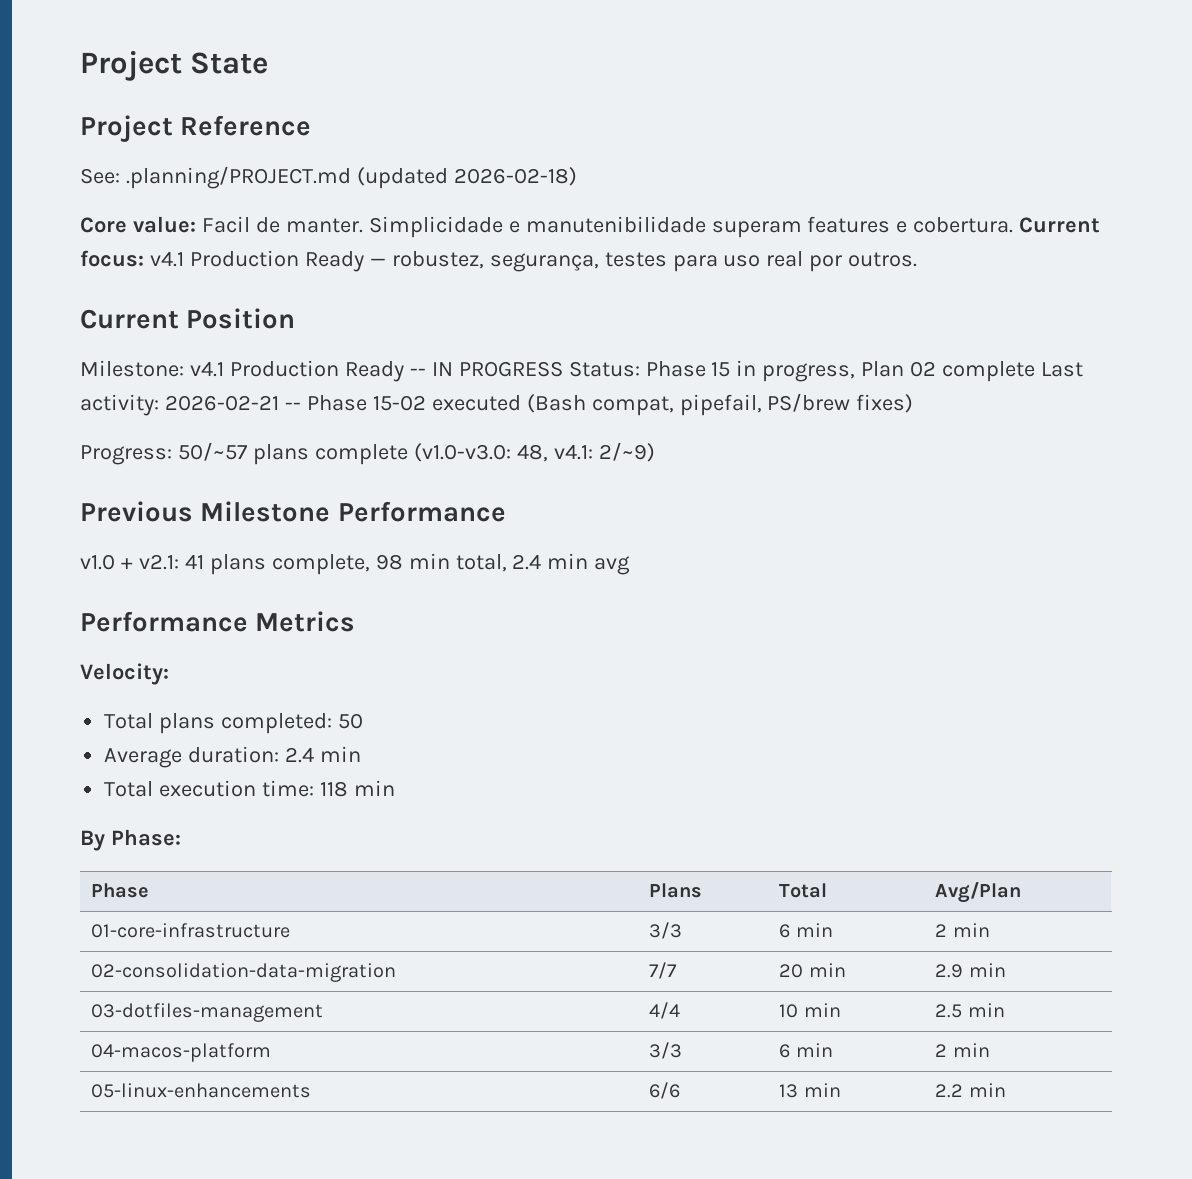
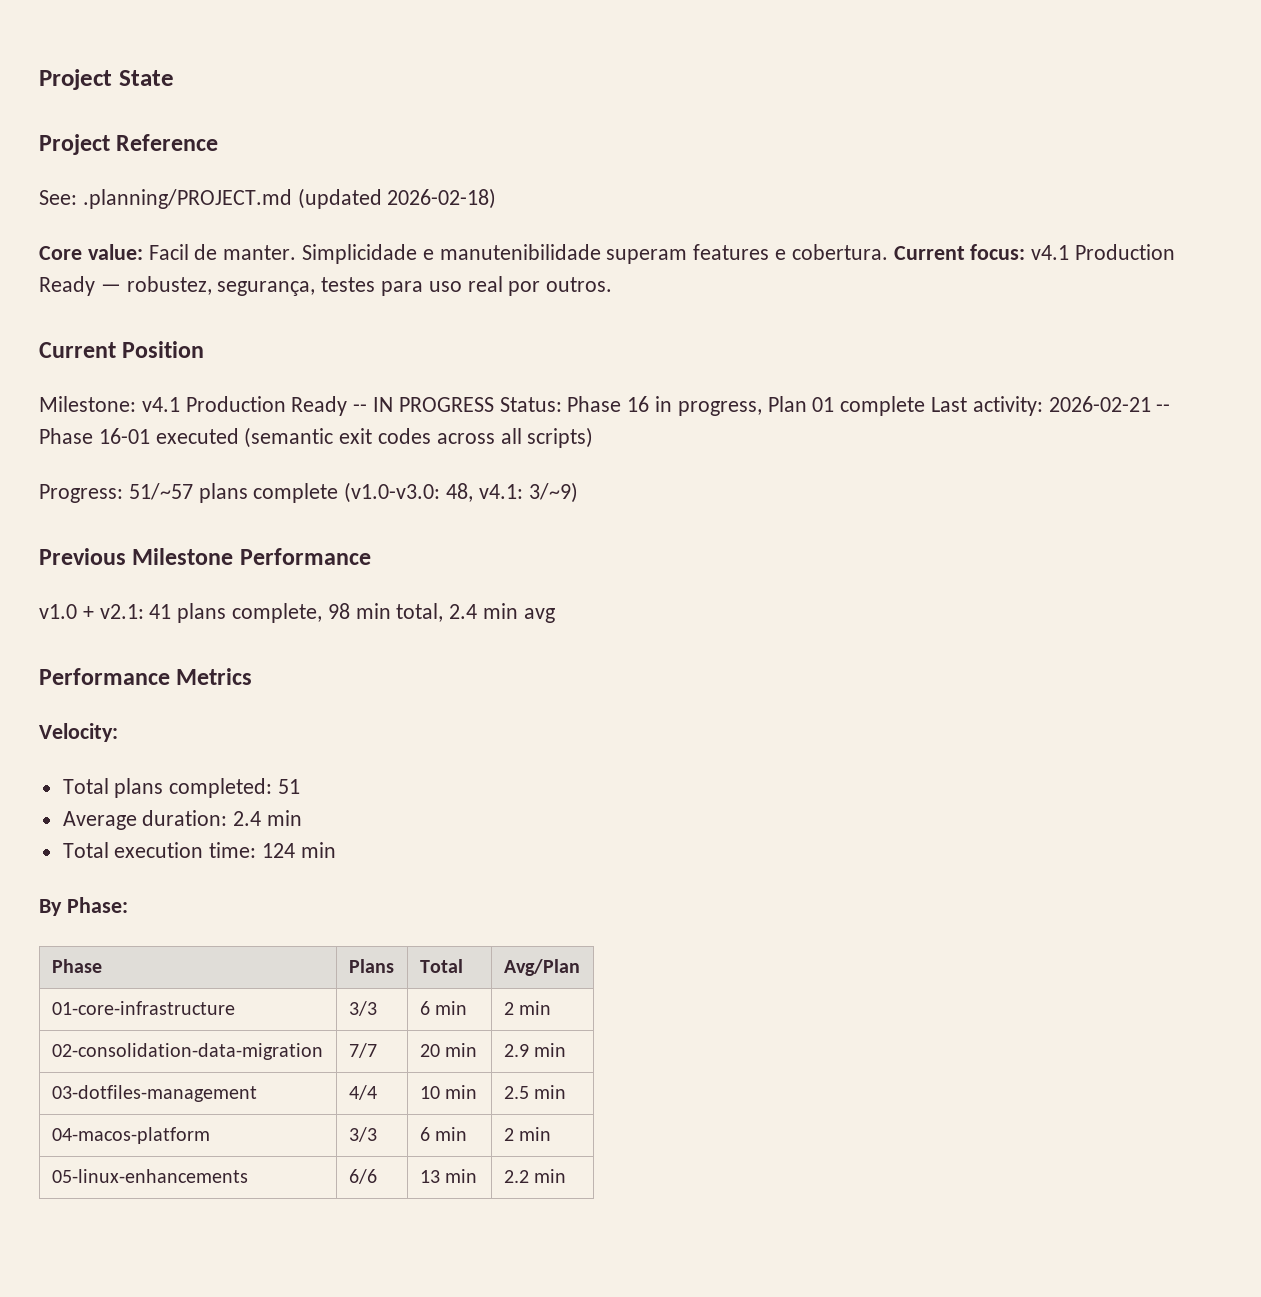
- Milestone: v4.1 Production Ready -- IN PROGRESS Status: Phase 15 in progress, Plan 02 complete Last activity: 2026-02-21 -- Phase 15-02 executed (Bash compat, pipefail, PS/brew fixes)
+ Milestone: v4.1 Production Ready -- IN PROGRESS Status: Phase 16 in progress, Plan 01 complete Last activity: 2026-02-21 -- Phase 16-01 executed (semantic exit codes across all scripts)
- Progress: 50/~57 plans complete (v1.0-v3.0: 48, v4.1: 2/~9)
+ Progress: 51/~57 plans complete (v1.0-v3.0: 48, v4.1: 3/~9)
- Total plans completed: 50
+ Total plans completed: 51
- Total execution time: 118 min
+ Total execution time: 124 min

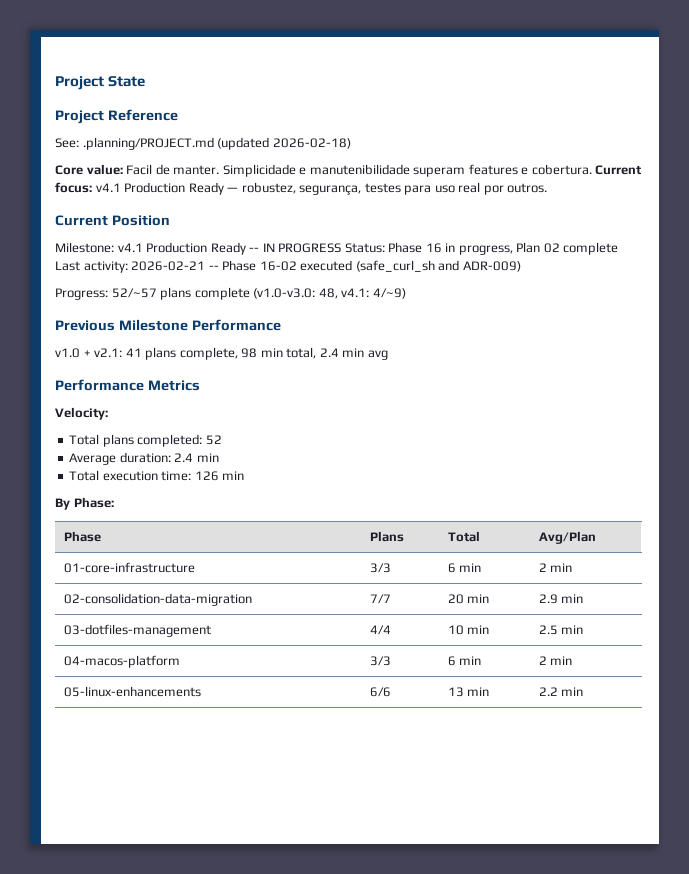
- Milestone: v4.1 Production Ready -- IN PROGRESS Status: Phase 16 in progress, Plan 01 complete Last activity: 2026-02-21 -- Phase 16-01 executed (semantic exit codes across all scripts)
+ Milestone: v4.1 Production Ready -- IN PROGRESS Status: Phase 16 in progress, Plan 02 complete Last activity: 2026-02-21 -- Phase 16-02 executed (safe_curl_sh and ADR-009)
- Progress: 51/~57 plans complete (v1.0-v3.0: 48, v4.1: 3/~9)
+ Progress: 52/~57 plans complete (v1.0-v3.0: 48, v4.1: 4/~9)
- Total plans completed: 51
+ Total plans completed: 52
- Total execution time: 124 min
+ Total execution time: 126 min

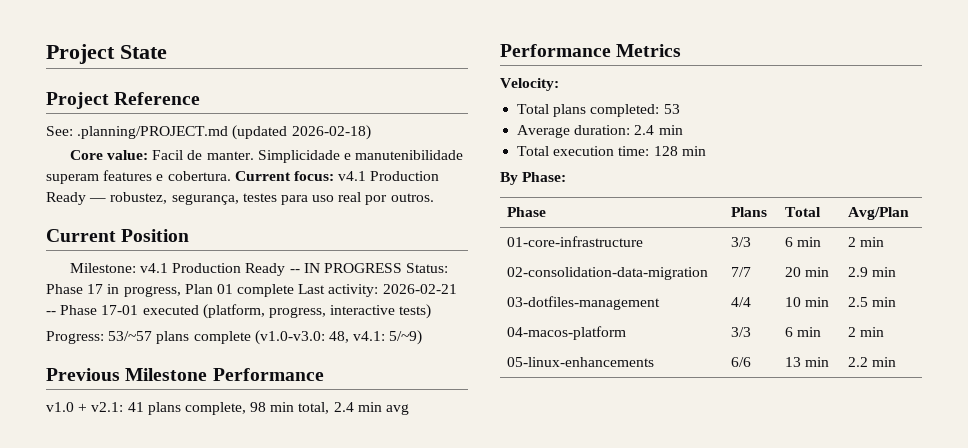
- Milestone: v4.1 Production Ready -- IN PROGRESS Status: Phase 16 in progress, Plan 02 complete Last activity: 2026-02-21 -- Phase 16-02 executed (safe_curl_sh and ADR-009)
+ Milestone: v4.1 Production Ready -- IN PROGRESS Status: Phase 17 in progress, Plan 01 complete Last activity: 2026-02-21 -- Phase 17-01 executed (platform, progress, interactive tests)
- Progress: 52/~57 plans complete (v1.0-v3.0: 48, v4.1: 4/~9)
+ Progress: 53/~57 plans complete (v1.0-v3.0: 48, v4.1: 5/~9)
- Total plans completed: 52
+ Total plans completed: 53
- Total execution time: 126 min
+ Total execution time: 128 min

